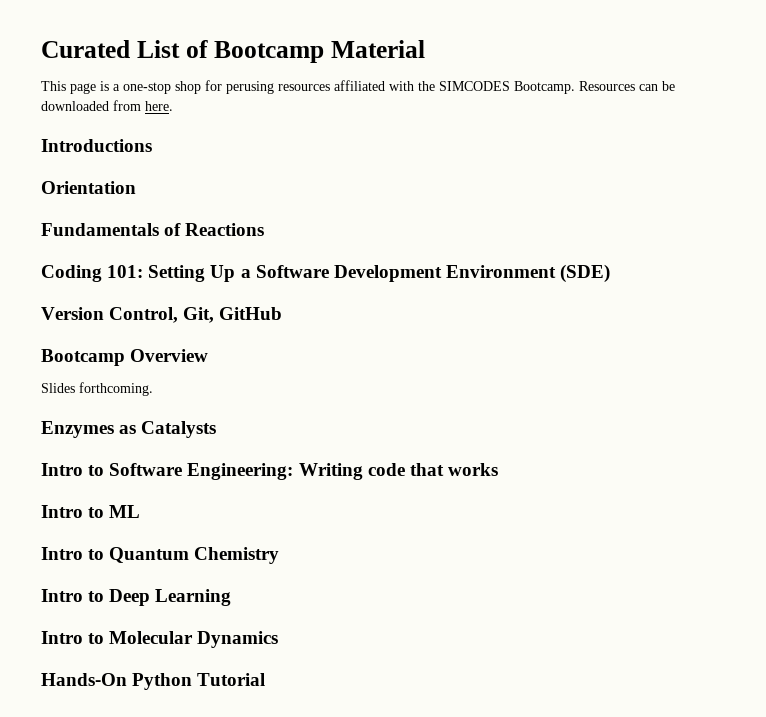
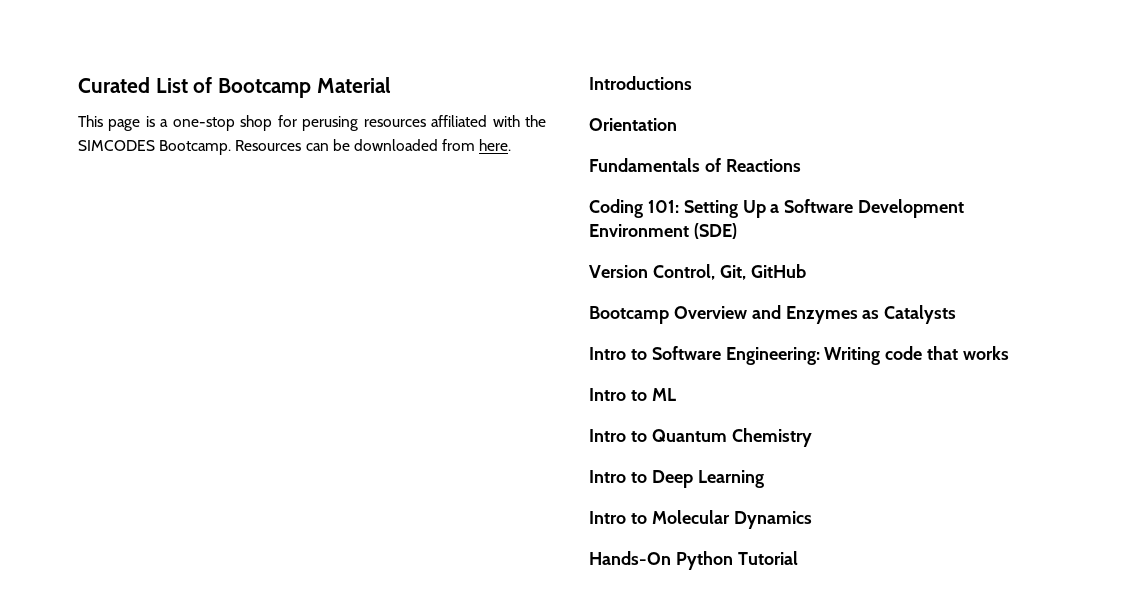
- Bootcamp Overview
- Slides forthcoming.
- Enzymes as Catalysts
+ Bootcamp Overview and Enzymes as Catalysts

